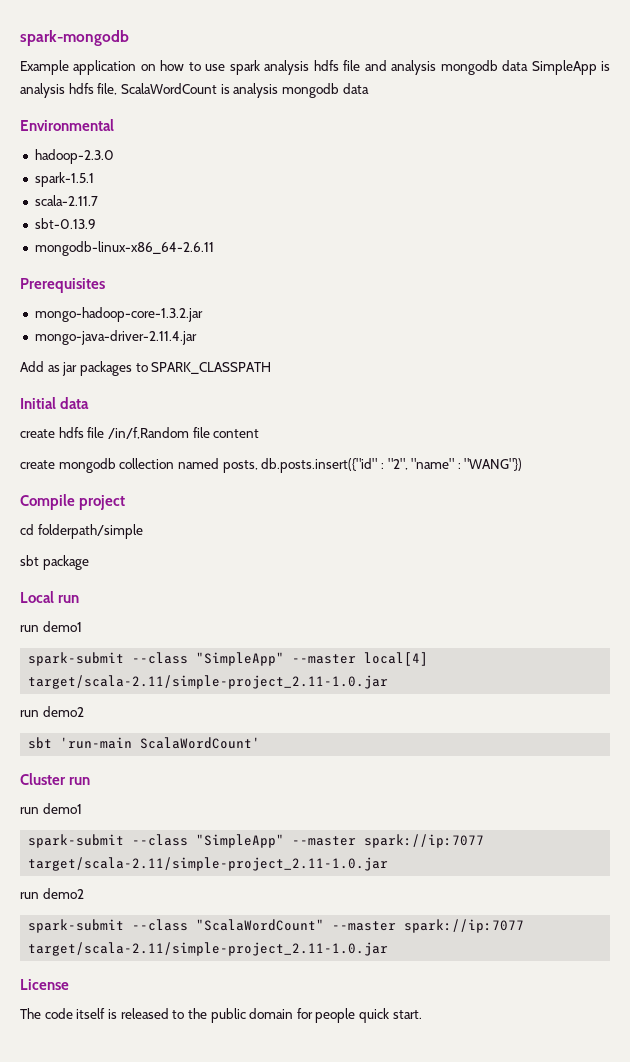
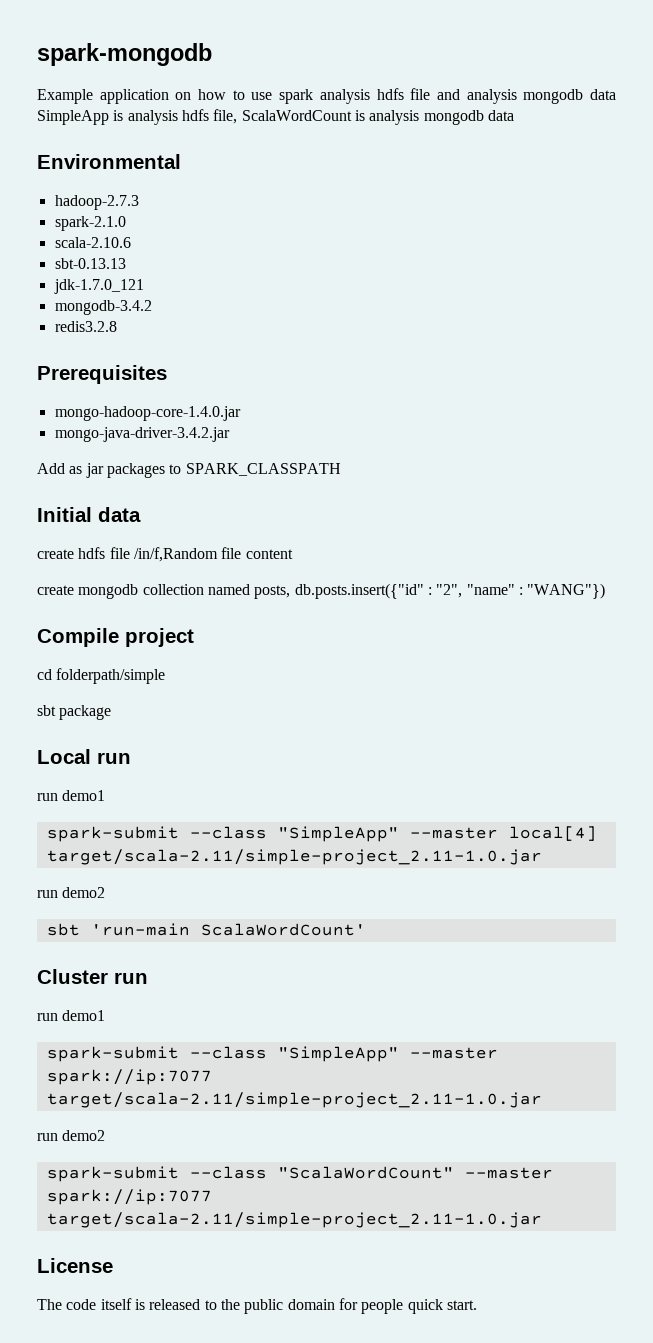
- hadoop-2.3.0
- spark-1.5.1
- scala-2.11.7
- sbt-0.13.9
- mongodb-linux-x86_64-2.6.11
+ hadoop-2.7.3
+ spark-2.1.0
+ scala-2.10.6
+ sbt-0.13.13
+ jdk-1.7.0_121
+ mongodb-3.4.2
+ redis3.2.8
- mongo-hadoop-core-1.3.2.jar
- mongo-java-driver-2.11.4.jar
+ mongo-hadoop-core-1.4.0.jar
+ mongo-java-driver-3.4.2.jar

